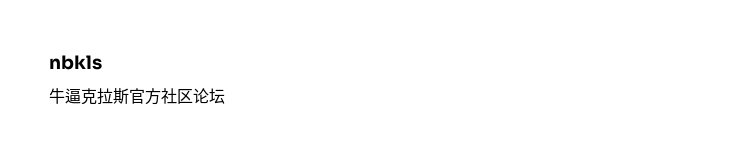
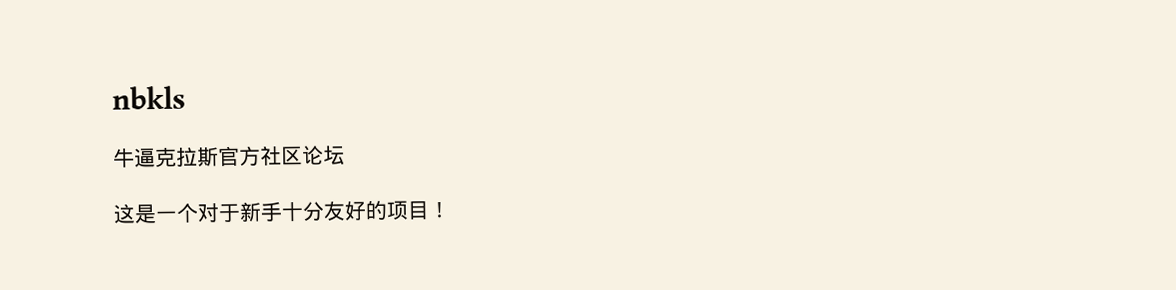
+ 这是一个对于新手十分友好的项目！

